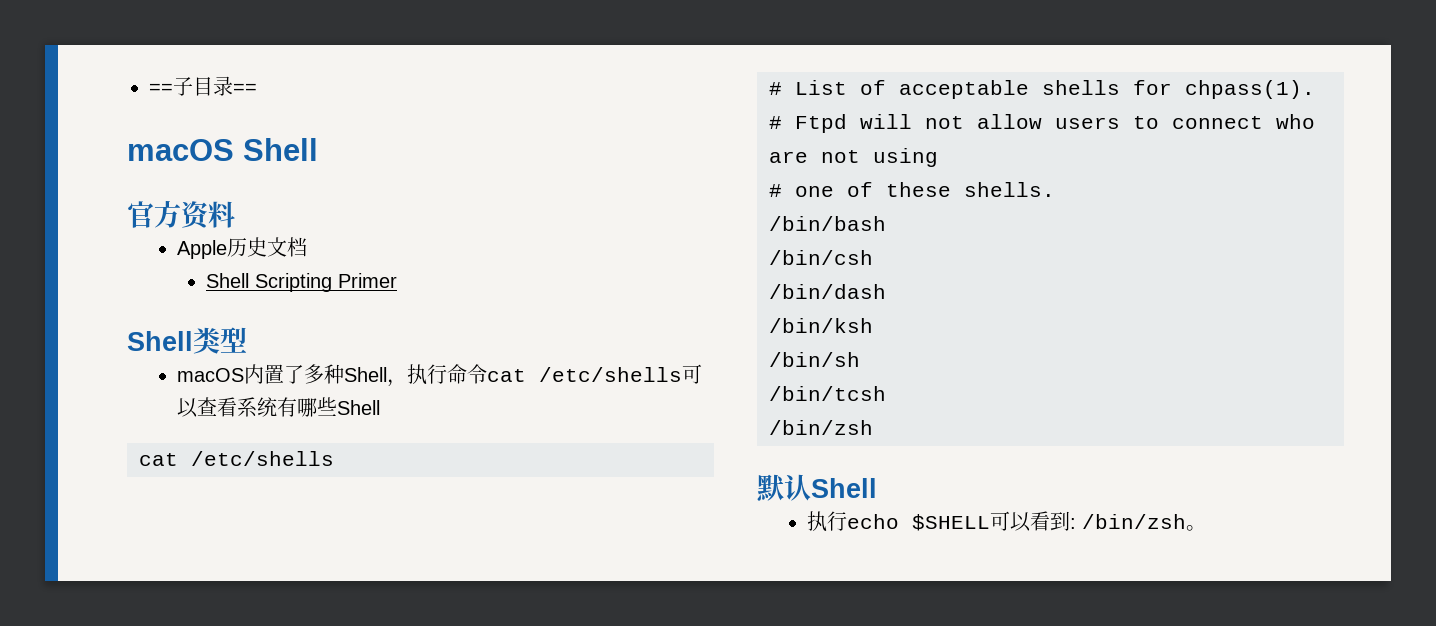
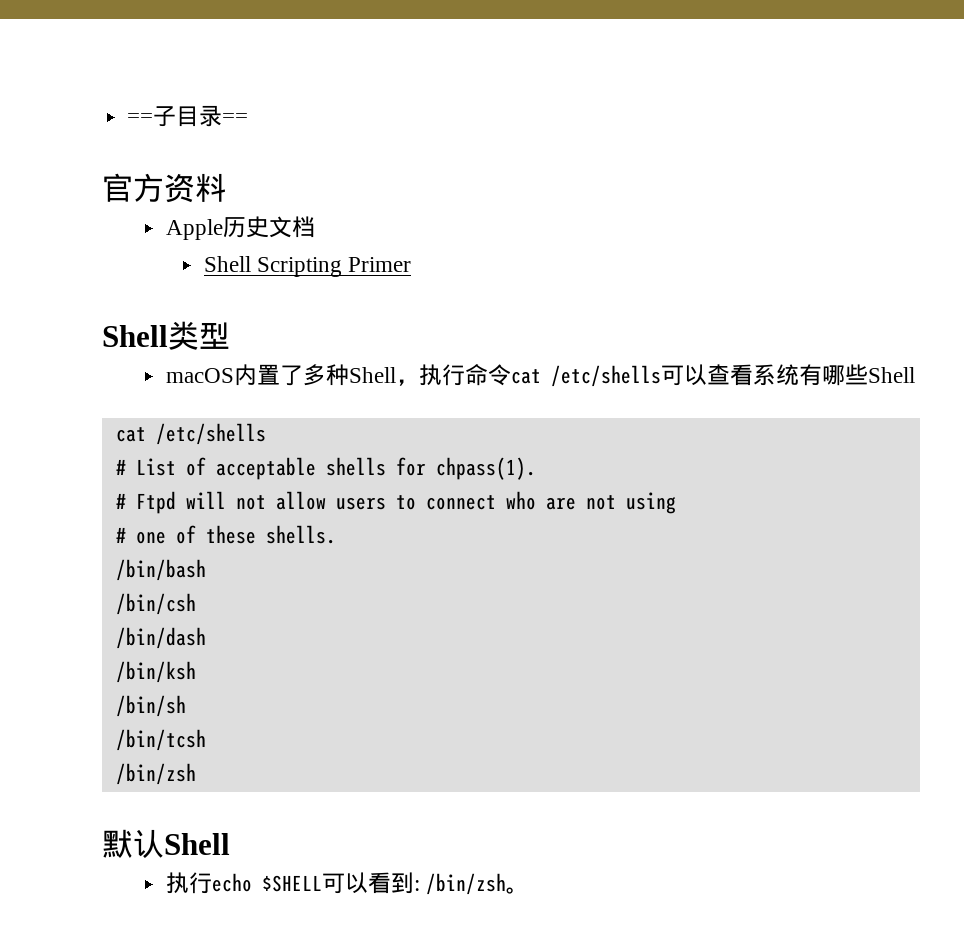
- macOS Shell

